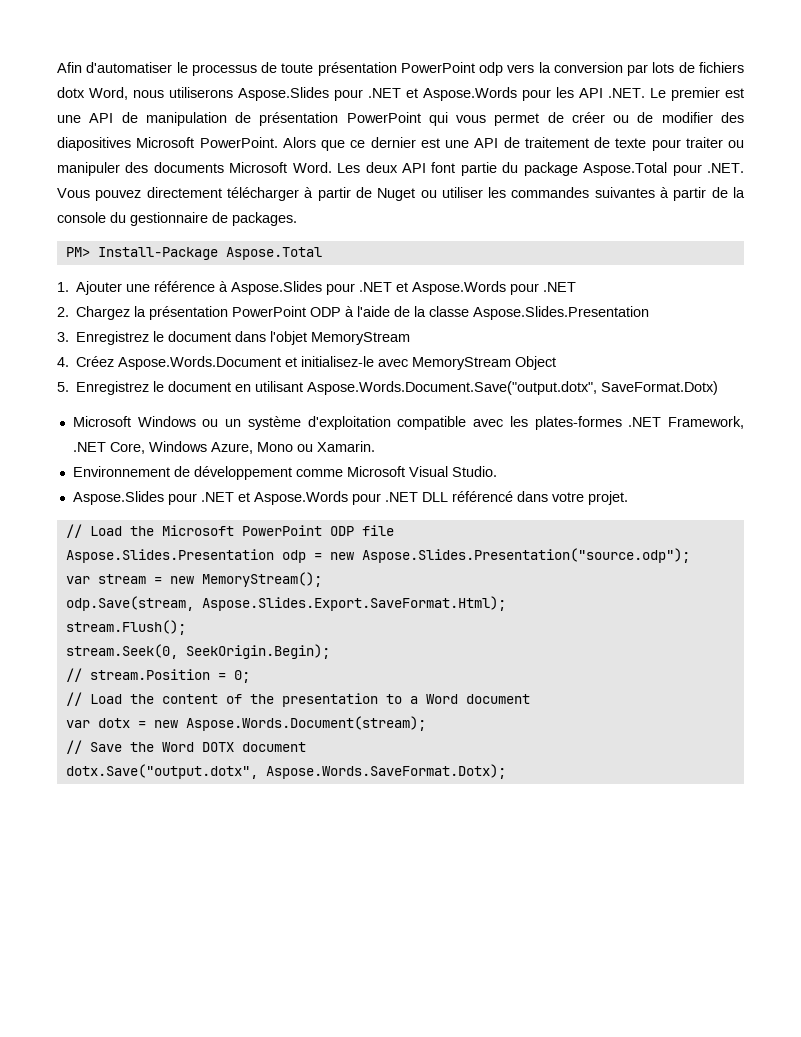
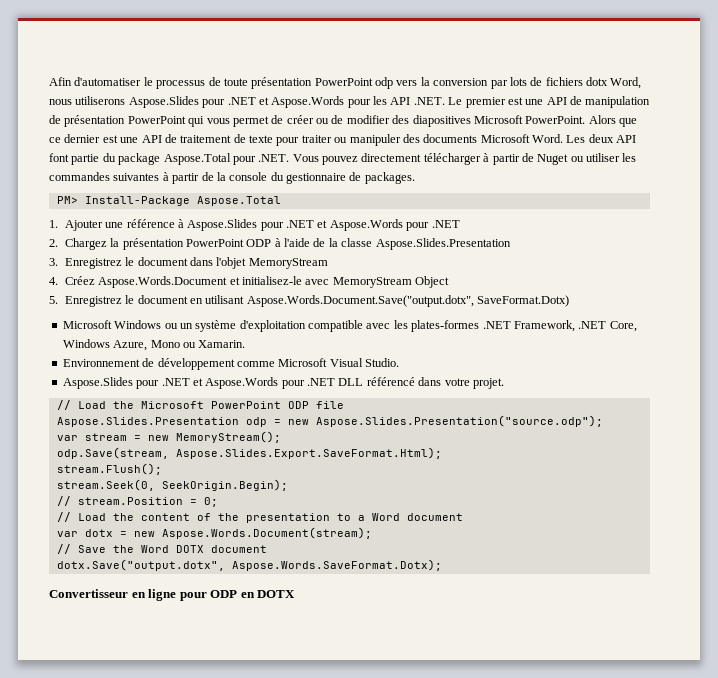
+ Convertisseur en ligne pour ODP en DOTX

